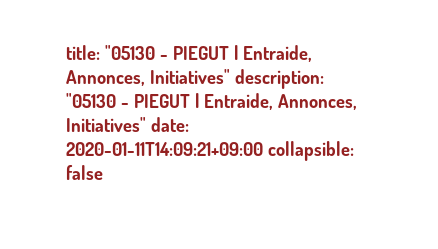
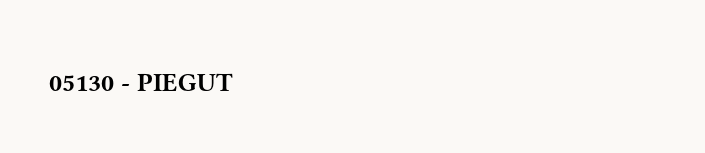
- title: "05130 - PIEGUT | Entraide, Annonces, Initiatives" description: "05130 - PIEGUT | Entraide, Annonces, Initiatives" date: 2020-01-11T14:09:21+09:00 collapsible: false
+ 05130 - PIEGUT

